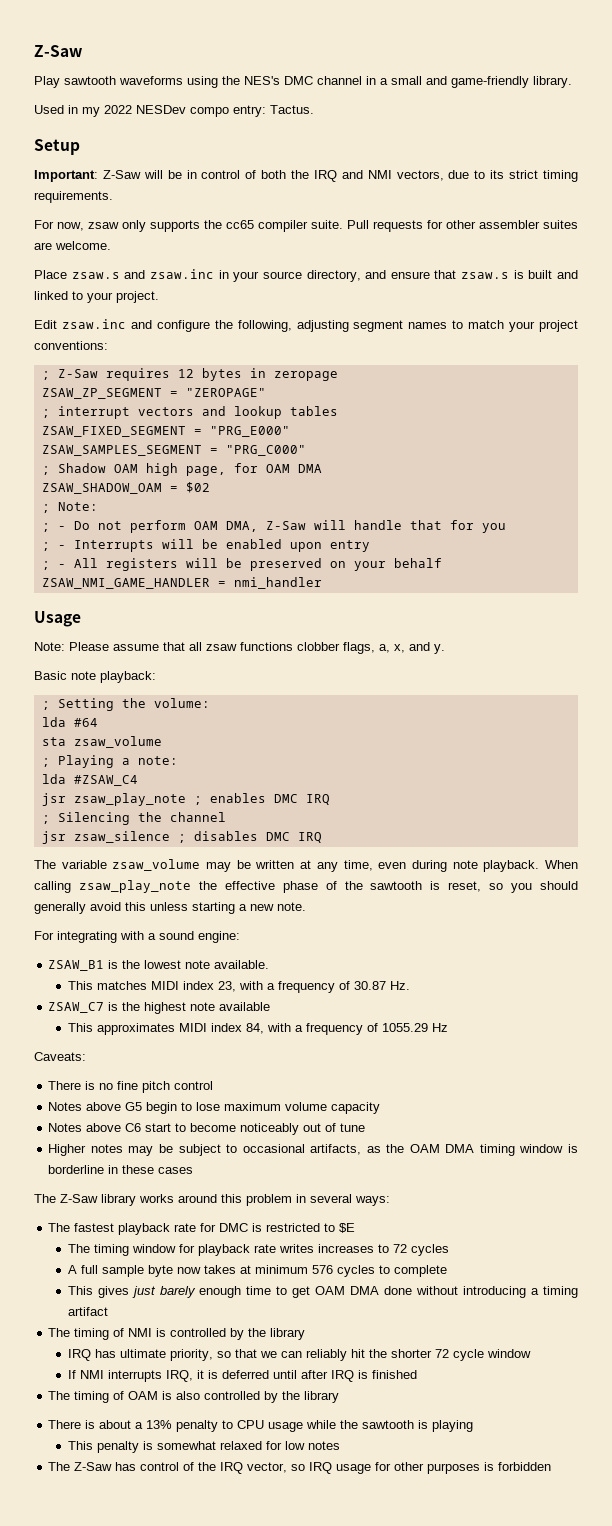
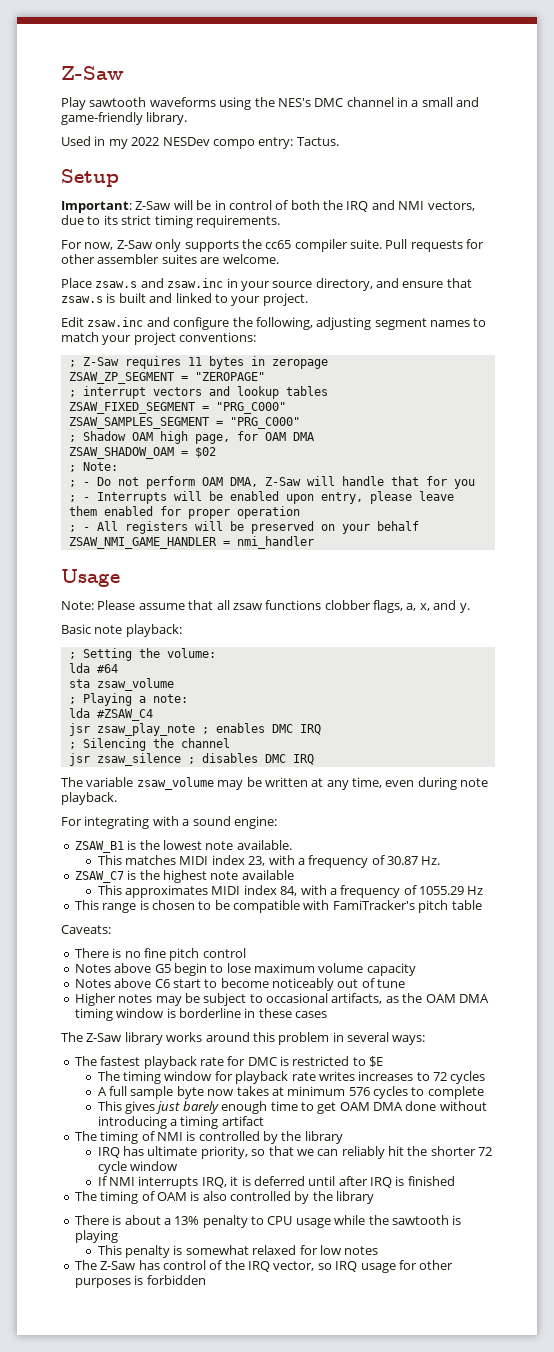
- For now, zsaw only supports the cc65 compiler suite.
+ For now, Z-Saw only supports the cc65 compiler suite.
- ; Z-Saw requires 12 bytes in zeropage
+ ; Z-Saw requires 11 bytes in zeropage
- ZSAW_FIXED_SEGMENT = "PRG_E000"
+ ZSAW_FIXED_SEGMENT = "PRG_C000"
- ; - Interrupts will be enabled upon entry
+ ; - Interrupts will be enabled upon entry, please leave them enabled for proper operation
- When calling zsaw_play_note the effective phase of the sawtooth is reset, so you should generally avoid this unless starting a new note.
+ This range is chosen to be compatible with FamiTracker's pitch table

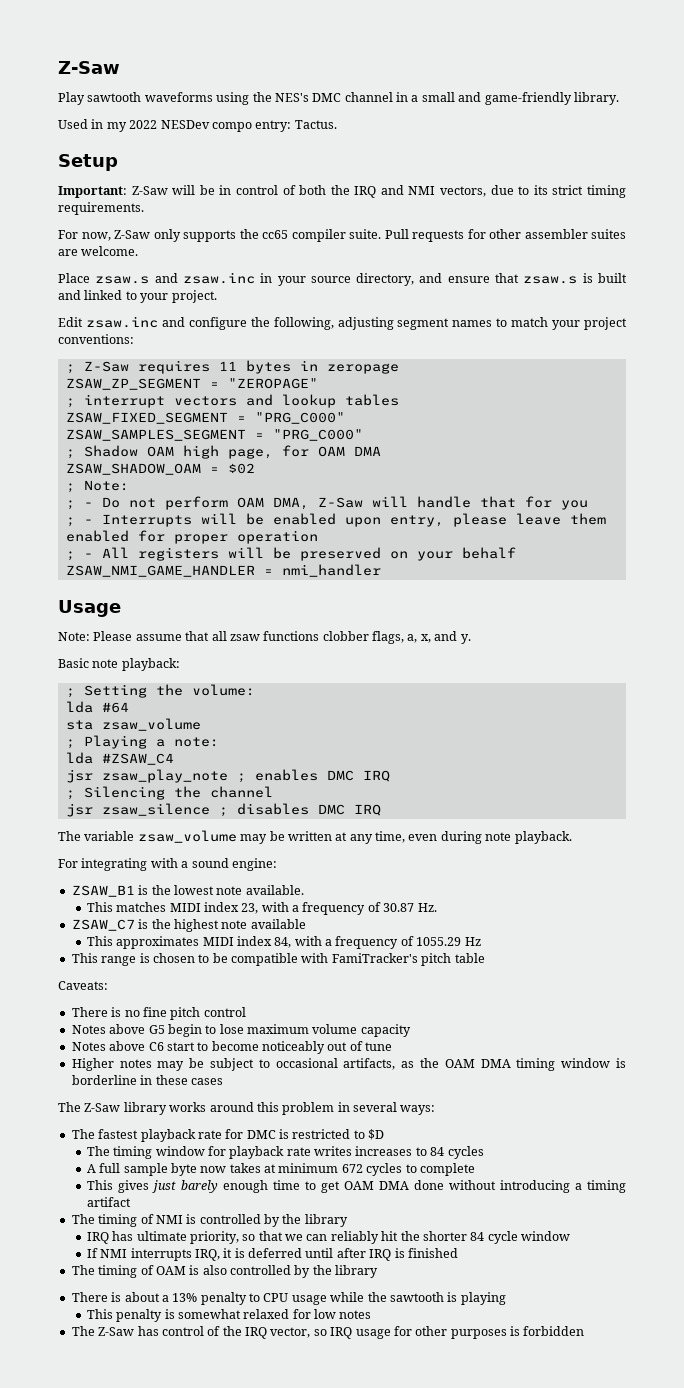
- The fastest playback rate for DMC is restricted to $E
+ The fastest playback rate for DMC is restricted to $D
- The timing window for playback rate writes increases to 72 cycles
+ The timing window for playback rate writes increases to 84 cycles
- A full sample byte now takes at minimum 576 cycles to complete
+ A full sample byte now takes at minimum 672 cycles to complete
- IRQ has ultimate priority, so that we can reliably hit the shorter 72 cycle window
+ IRQ has ultimate priority, so that we can reliably hit the shorter 84 cycle window

